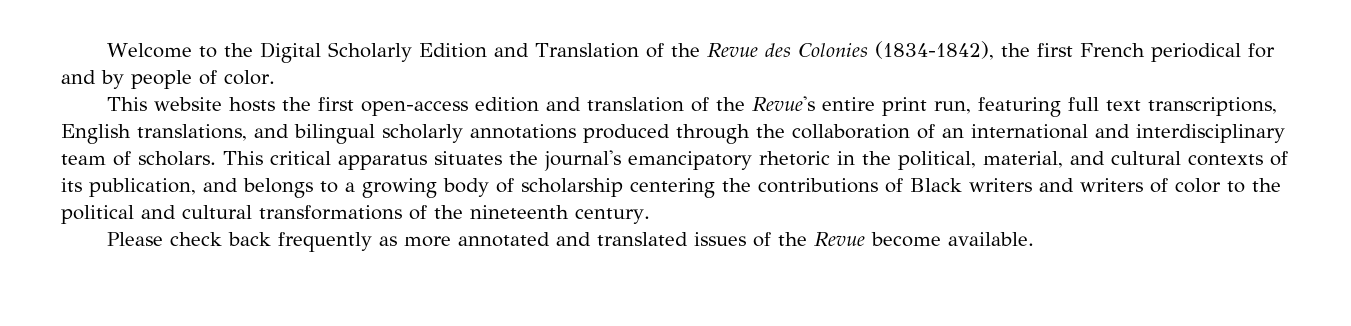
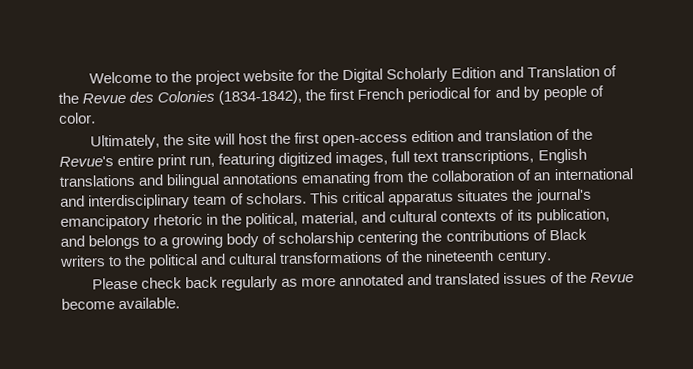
- Welcome to the Digital Scholarly Edition and Translation of the Revue des Colonies (1834-1842), the first French periodical for and by people of color.
+ Welcome to the project website for the Digital Scholarly Edition and Translation of the Revue des Colonies (1834-1842), the first French periodical for and by people of color.
- This website hosts the first open-access edition and translation of the Revue's entire print run, featuring full text transcriptions, English translations, and bilingual scholarly annotations produced through the collaboration of an international and interdisciplinary team of scholars.
+ Ultimately, the site will host the first open-access edition and translation of the Revue's entire print run, featuring digitized images, full text transcriptions, English translations and bilingual annotations emanating from the collaboration of an international and interdisciplinary team of scholars.
- This critical apparatus situates the journal's emancipatory rhetoric in the political, material, and cultural contexts of its publication, and belongs to a growing body of scholarship centering the contributions of Black writers and writers of color to the political and cultural transformations of the nineteenth century.
+ This critical apparatus situates the journal's emancipatory rhetoric in the political, material, and cultural contexts of its publication, and belongs to a growing body of scholarship centering the contributions of Black writers to the political and cultural transformations of the nineteenth century.
- Please check back frequently as more annotated and translated issues of the Revue become available.
+ Please check back regularly as more annotated and translated issues of the Revue become available.

